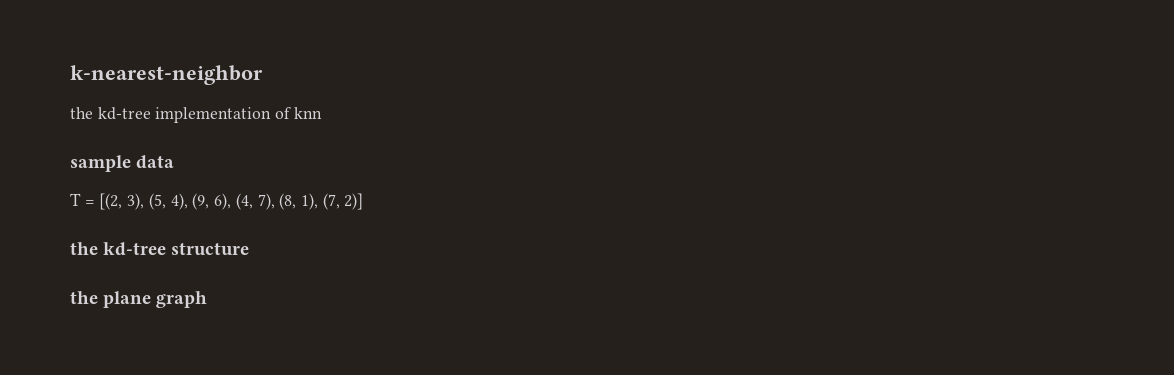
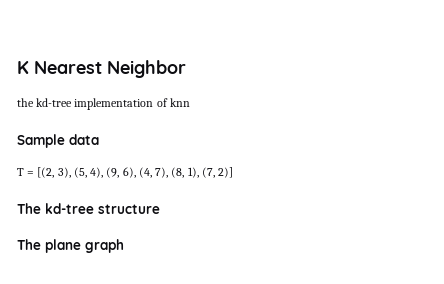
- k-nearest-neighbor
+ K Nearest Neighbor
- sample data
+ Sample data
- the kd-tree structure
+ The kd-tree structure
- the plane graph
+ The plane graph

